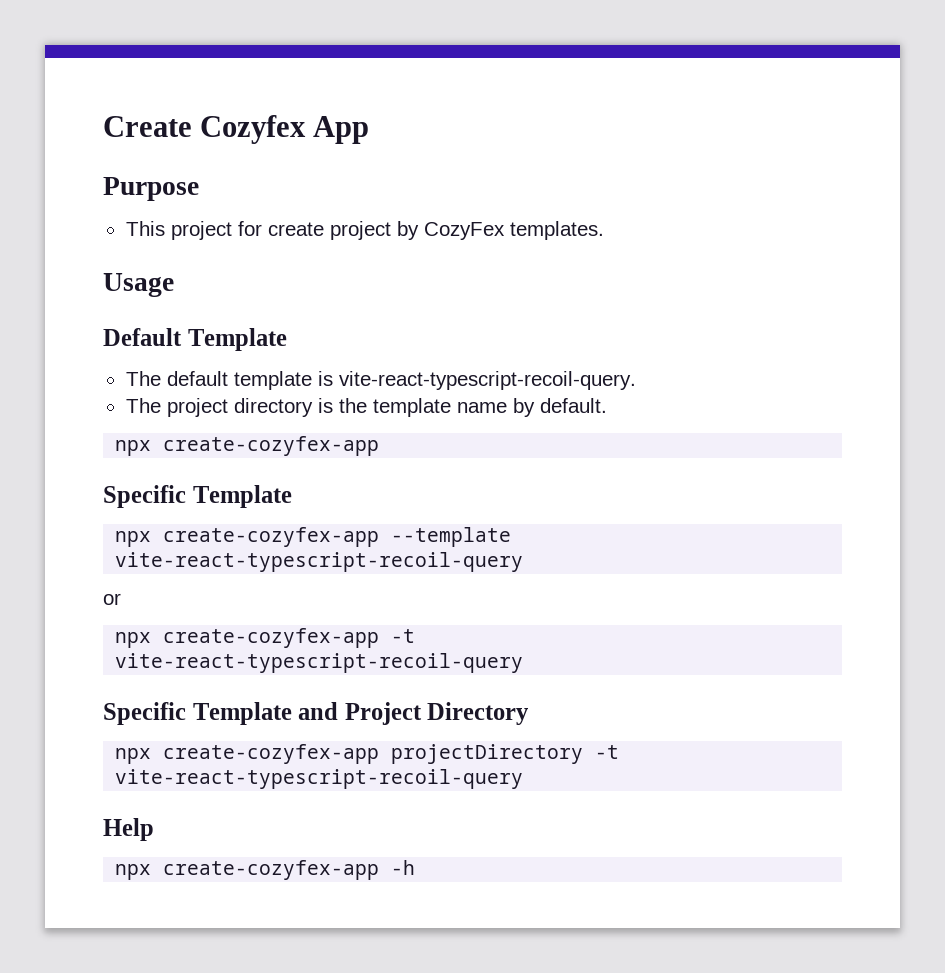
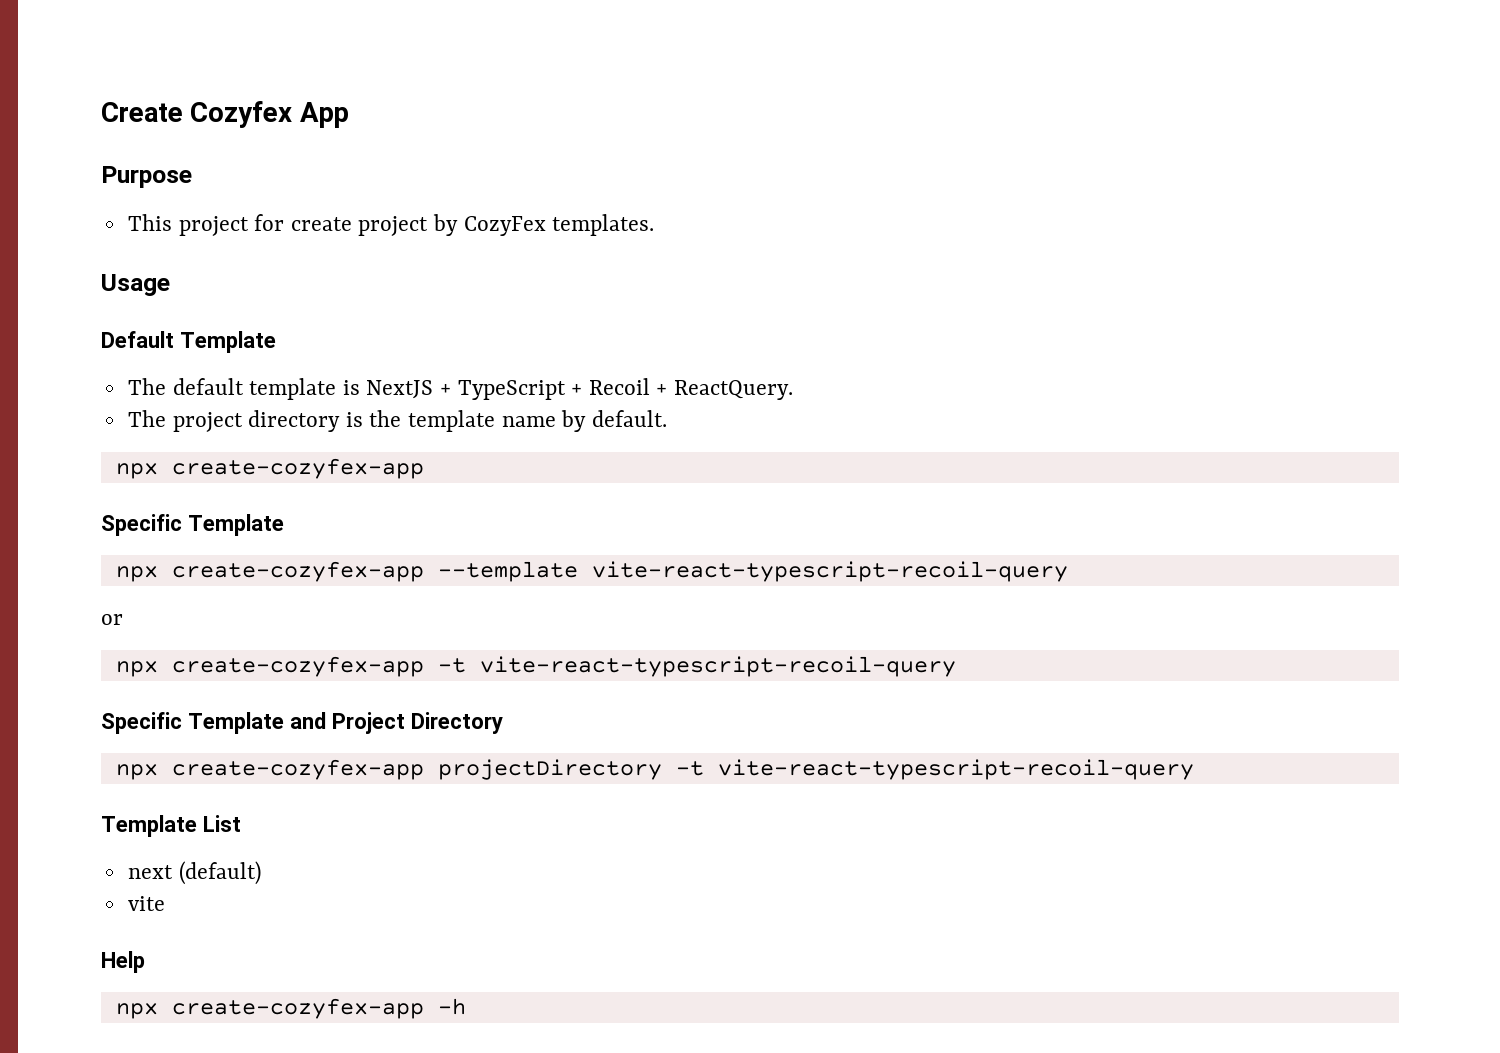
- The default template is vite-react-typescript-recoil-query.
+ The default template is NextJS + TypeScript + Recoil + ReactQuery.
+ Template List
+ next (default)
+ vite

